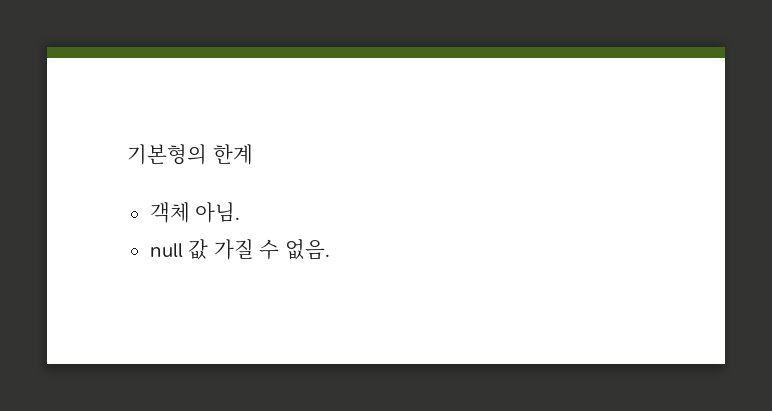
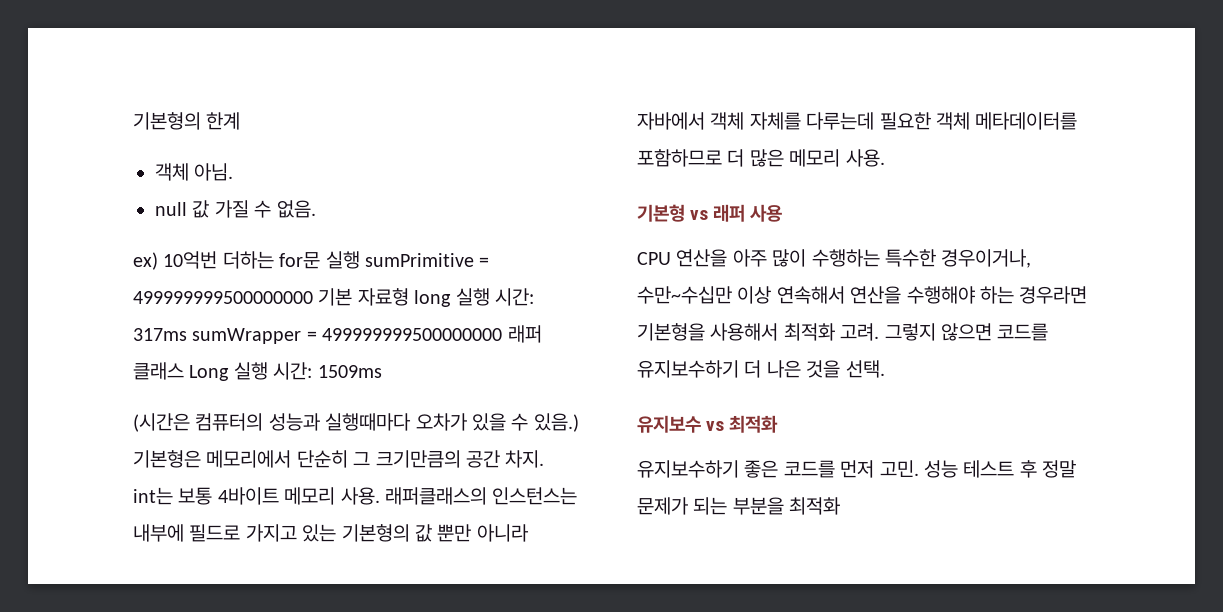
+ ex) 10억번 더하는 for문 실행 sumPrimitive = 499999999500000000 기본 자료형 long 실행 시간: 317ms sumWrapper = 499999999500000000 래퍼 클래스 Long 실행 시간: 1509ms
+ (시간은 컴퓨터의 성능과 실행때마다 오차가 있을 수 있음.) 기본형은 메모리에서 단순히 그 크기만큼의 공간 차지. int는 보통 4바이트 메모리 사용. 래퍼클래스의 인스턴스는 내부에 필드로 가지고 있는 기본형의 값 뿐만 아니라 자바에서 객체 자체를 다루는데 필요한 객체 메타데이터를 포함하므로 더 많은 메모리 사용.
+ 기본형 vs 래퍼 사용
+ CPU 연산을 아주 많이 수행하는 특수한 경우이거나, 수만~수십만 이상 연속해서 연산을 수행해야 하는 경우라면 기본형을 사용해서 최적화 고려. 그렇지 않으면 코드를 유지보수하기 더 나은 것을 선택.
+ 유지보수 vs 최적화
+ 유지보수하기 좋은 코드를 먼저 고민. 성능 테스트 후 정말 문제가 되는 부분을 최적화

